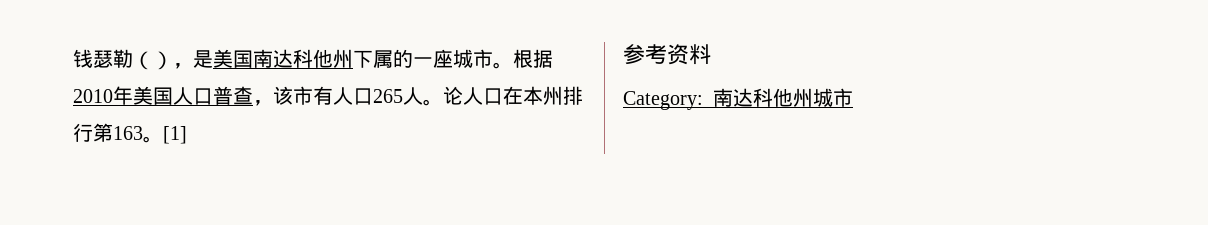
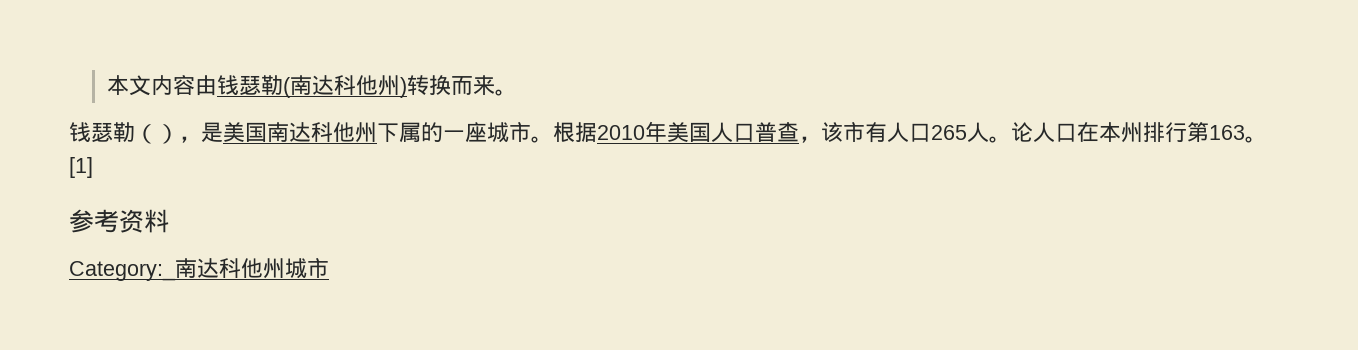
+ 本文内容由钱瑟勒(南达科他州)转换而来。

